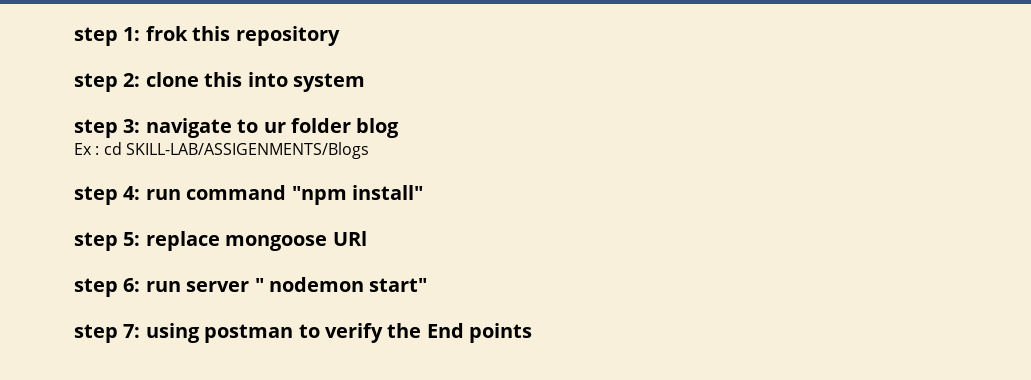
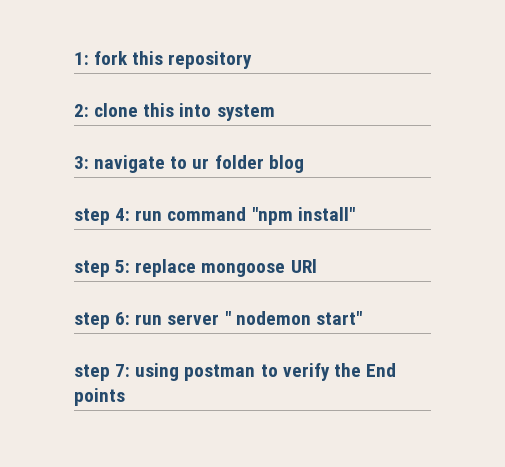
- step 1: frok this repository
+ 1: fork this repository
- step 2: clone this into system
+ 2: clone this into system
- step 3: navigate to ur folder blog
+ 3: navigate to ur folder blog
- Ex : cd SKILL-LAB/ASSIGENMENTS/Blogs

